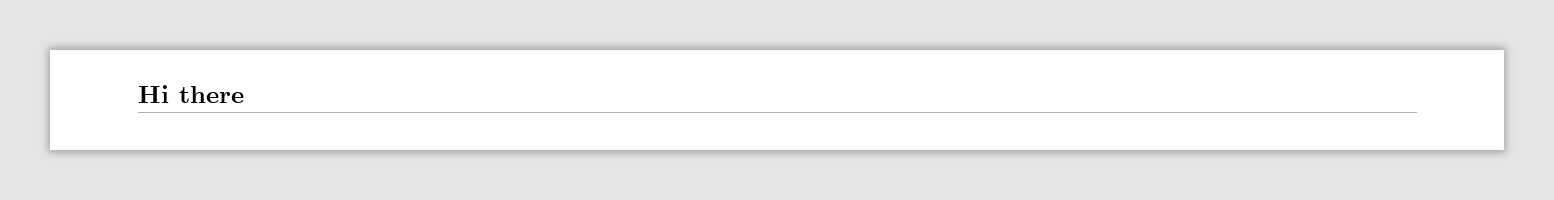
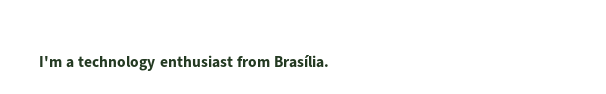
- Hi there
+ I'm a technology enthusiast from Brasília.

